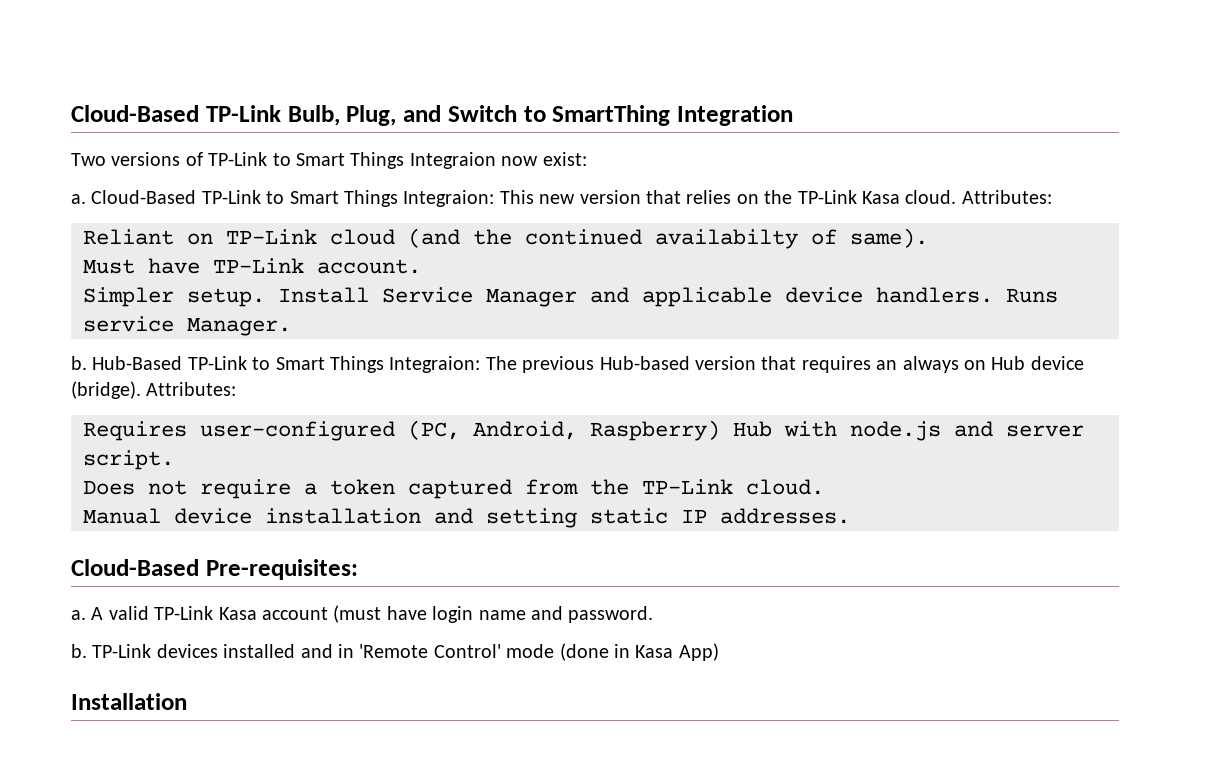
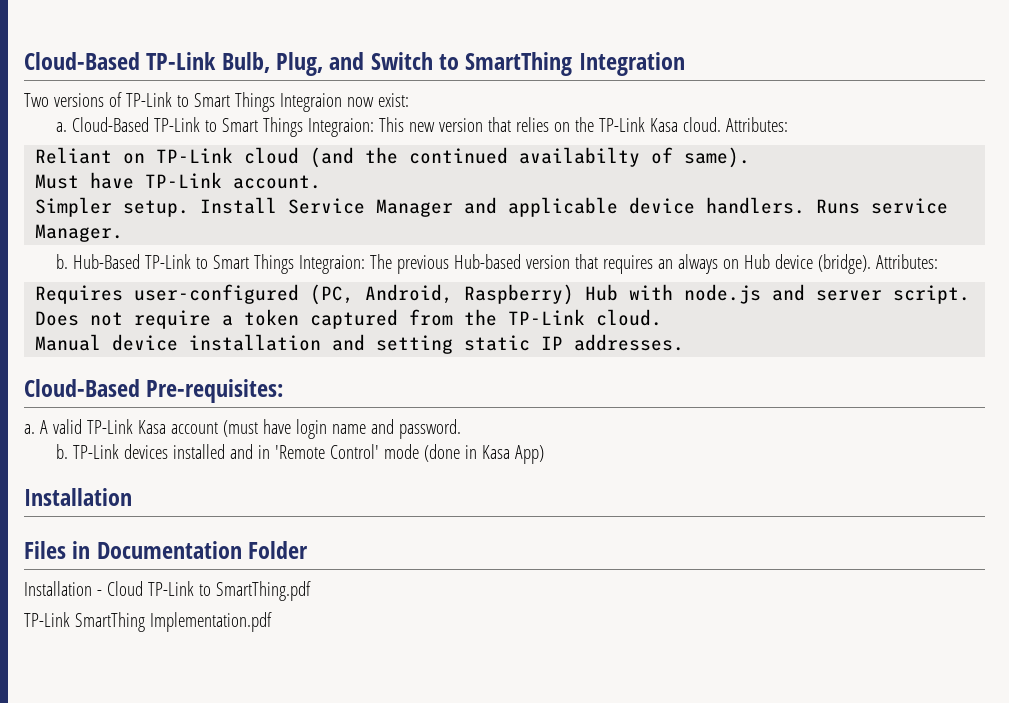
+ Files in Documentation Folder
+ Installation - Cloud TP-Link to SmartThing.pdf
+ TP-Link SmartThing Implementation.pdf

